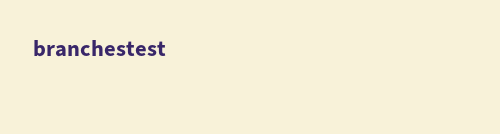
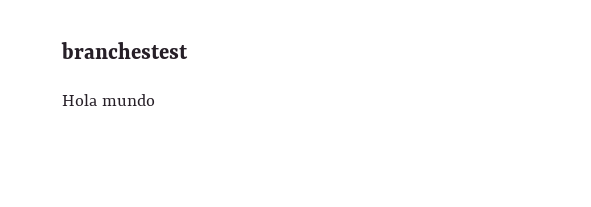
+ Hola mundo

